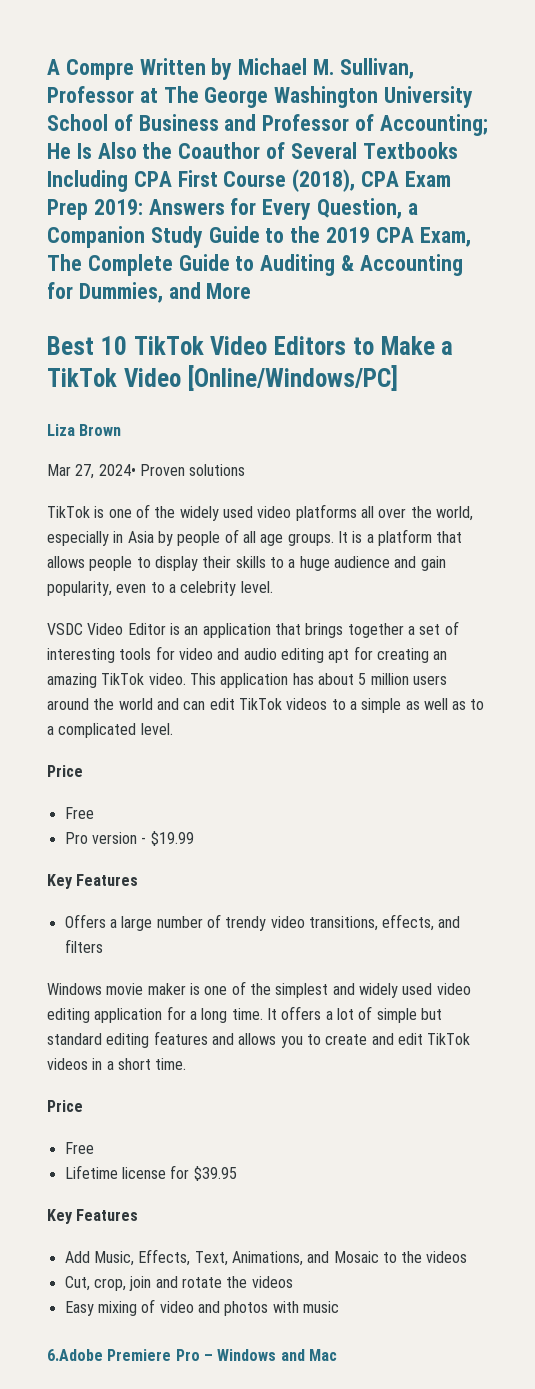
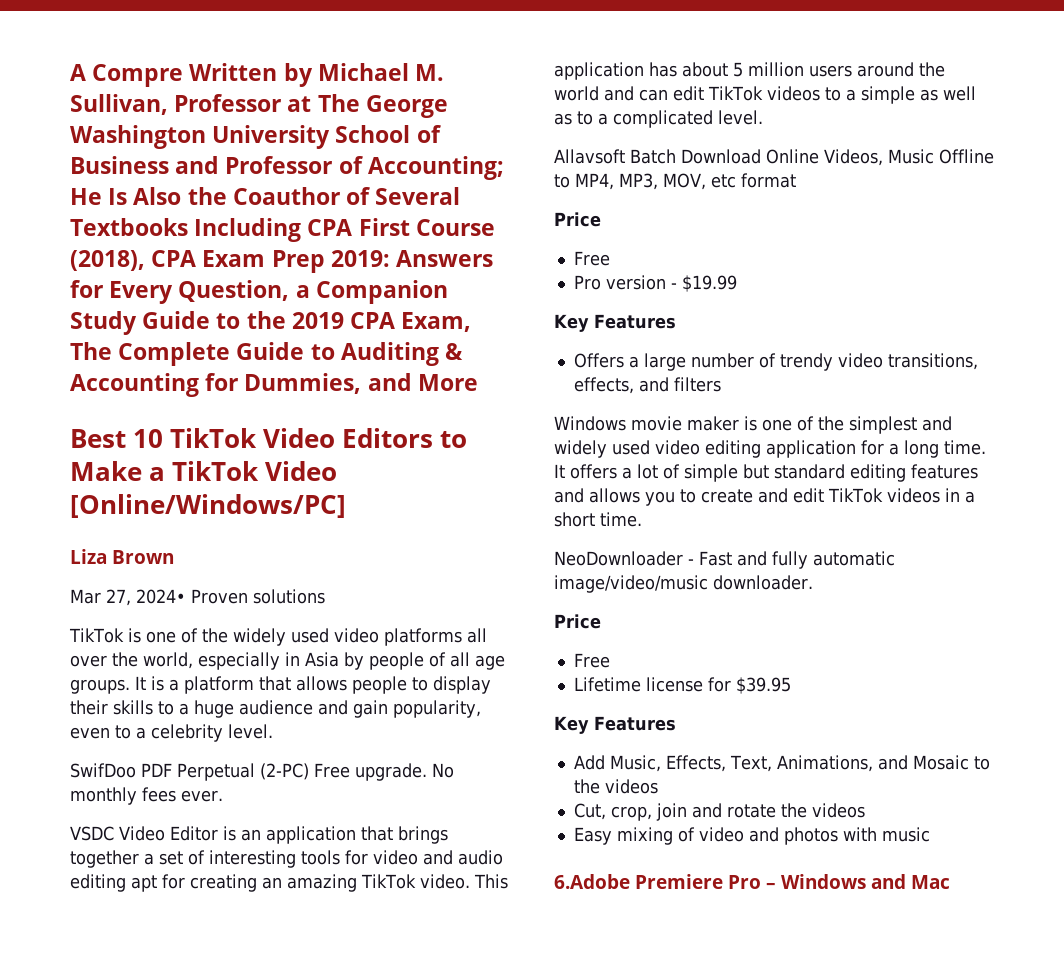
+ SwifDoo PDF Perpetual (2-PC) Free upgrade. No monthly fees ever.
+ Allavsoft Batch Download Online Videos, Music Offline to MP4, MP3, MOV, etc format
+ NeoDownloader - Fast and fully automatic image/video/music downloader.

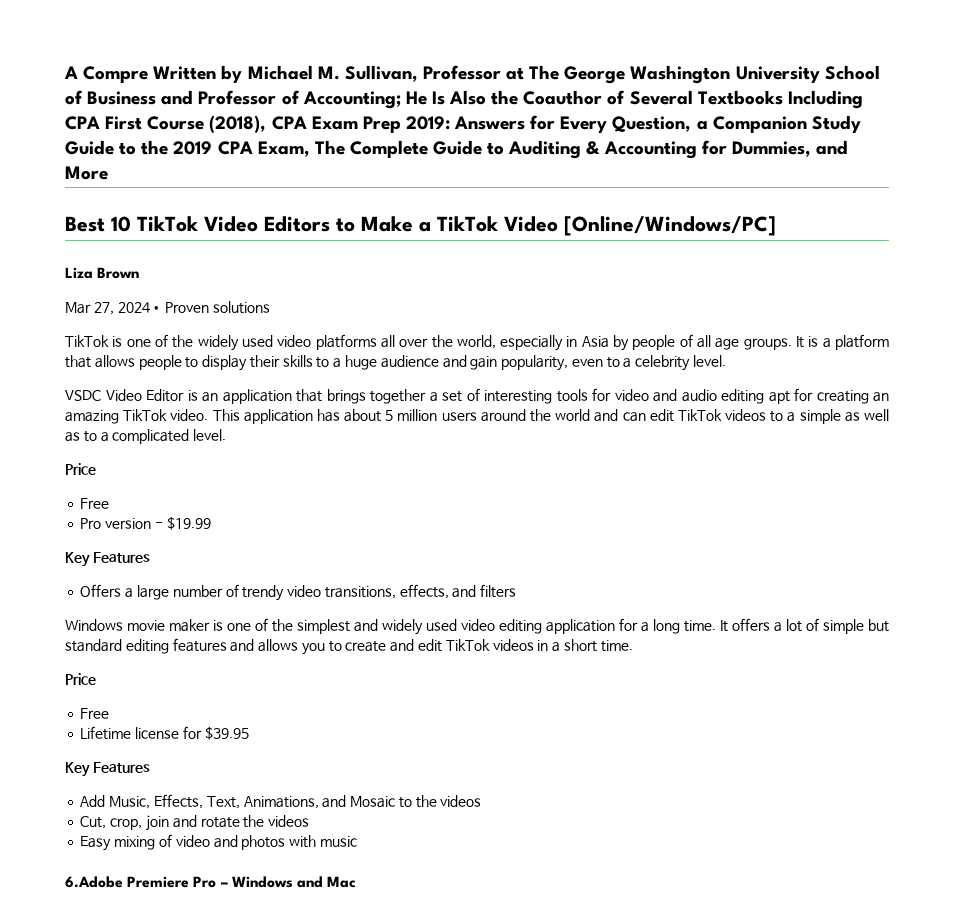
- SwifDoo PDF Perpetual (2-PC) Free upgrade. No monthly fees ever.
- Allavsoft Batch Download Online Videos, Music Offline to MP4, MP3, MOV, etc format
- NeoDownloader - Fast and fully automatic image/video/music downloader.

